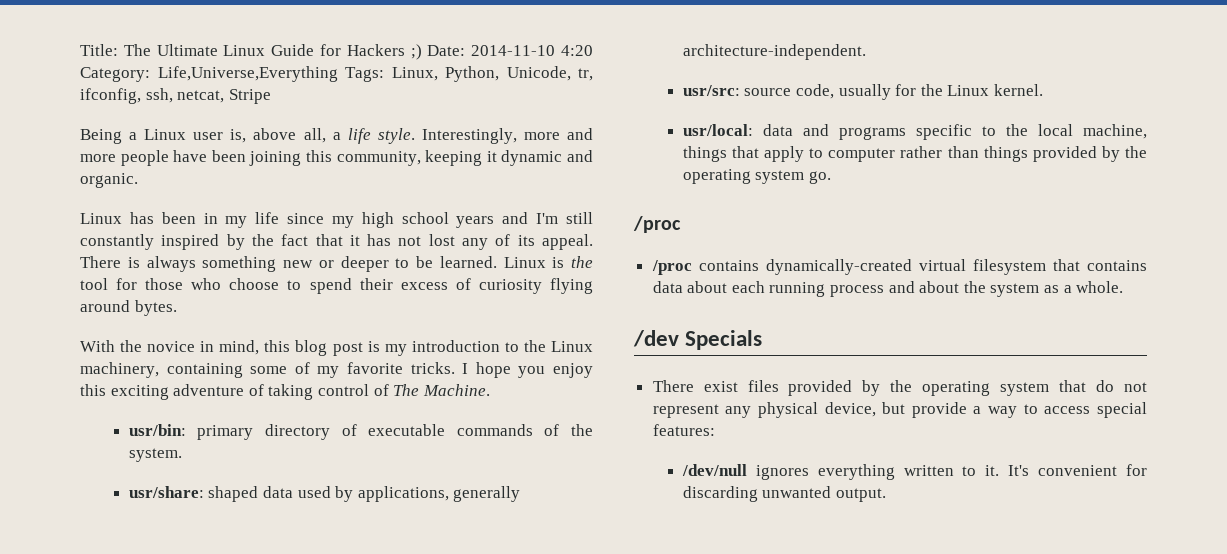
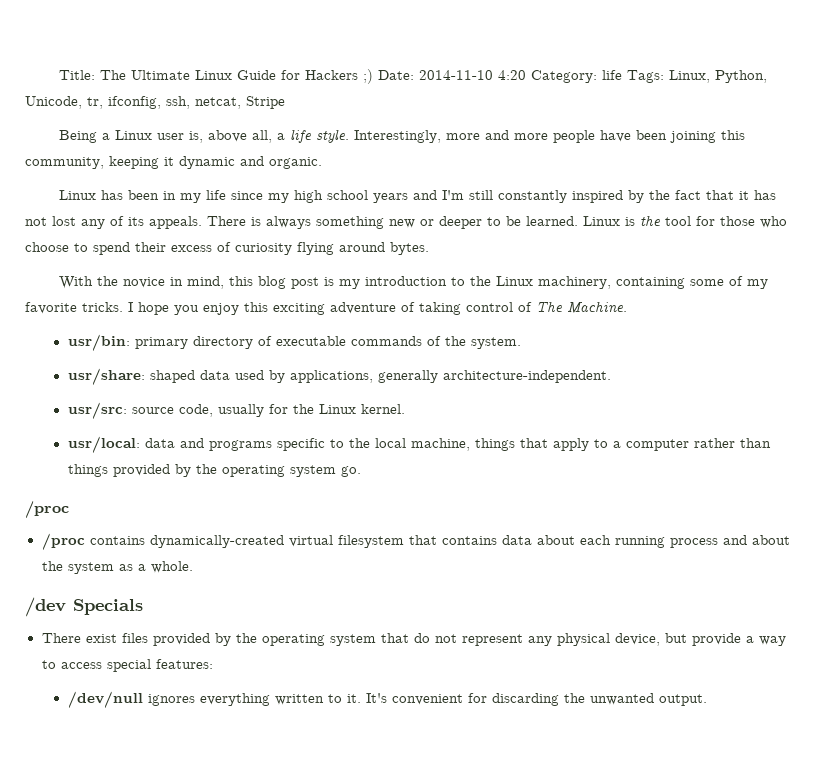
- Title: The Ultimate Linux Guide for Hackers ;) Date: 2014-11-10 4:20 Category: Life,Universe,Everything Tags: Linux, Python, Unicode, tr, ifconfig, ssh, netcat, Stripe
+ Title: The Ultimate Linux Guide for Hackers ;) Date: 2014-11-10 4:20 Category: life Tags: Linux, Python, Unicode, tr, ifconfig, ssh, netcat, Stripe
- Linux has been in my life since my high school years and I'm still constantly inspired by the fact that it has not lost any of its appeal.
+ Linux has been in my life since my high school years and I'm still constantly inspired by the fact that it has not lost any of its appeals.
- usr/local: data and programs specific to the local machine, things that apply to computer rather than things provided by the operating system go.
+ usr/local: data and programs specific to the local machine, things that apply to a computer rather than things provided by the operating system go.
- It's convenient for discarding unwanted output.
+ It's convenient for discarding the unwanted output.

